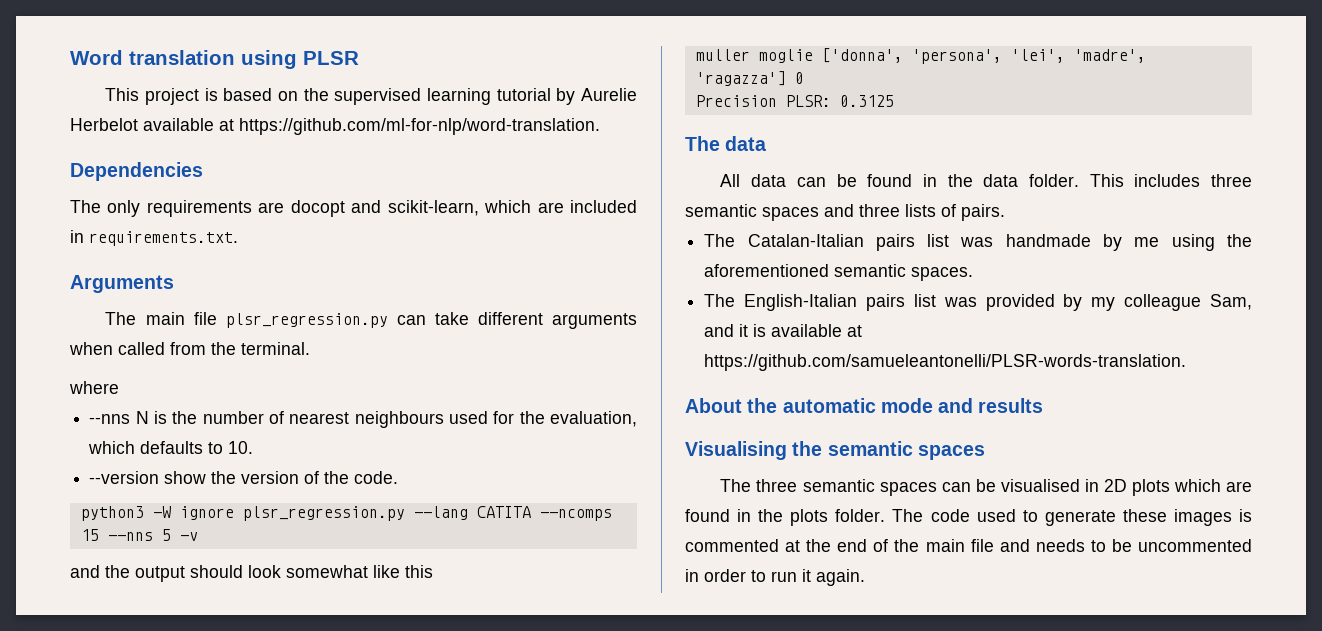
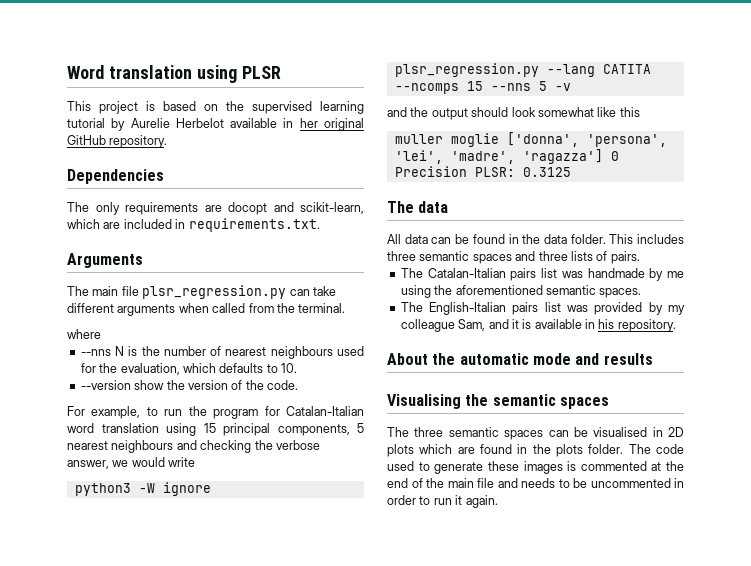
- This project is based on the supervised learning tutorial by Aurelie Herbelot available at https://github.com/ml-for-nlp/word-translation.
+ This project is based on the supervised learning tutorial by Aurelie Herbelot available in her original GitHub repository.
+ For example, to run the program for Catalan-Italian word translation using 15 principal components, 5 nearest neighbours and checking the verbose answer, we would write
- The English-Italian pairs list was provided by my colleague Sam, and it is available at https://github.com/samueleantonelli/PLSR-words-translation.
+ The English-Italian pairs list was provided by my colleague Sam, and it is available in his repository.

